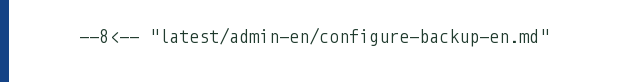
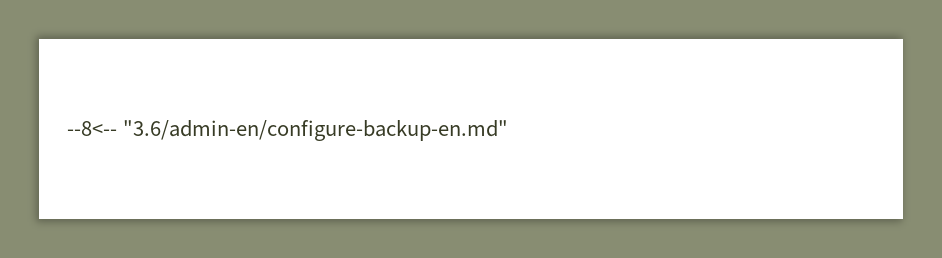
- --8<-- "latest/admin-en/configure-backup-en.md"
+ --8<-- "3.6/admin-en/configure-backup-en.md"

